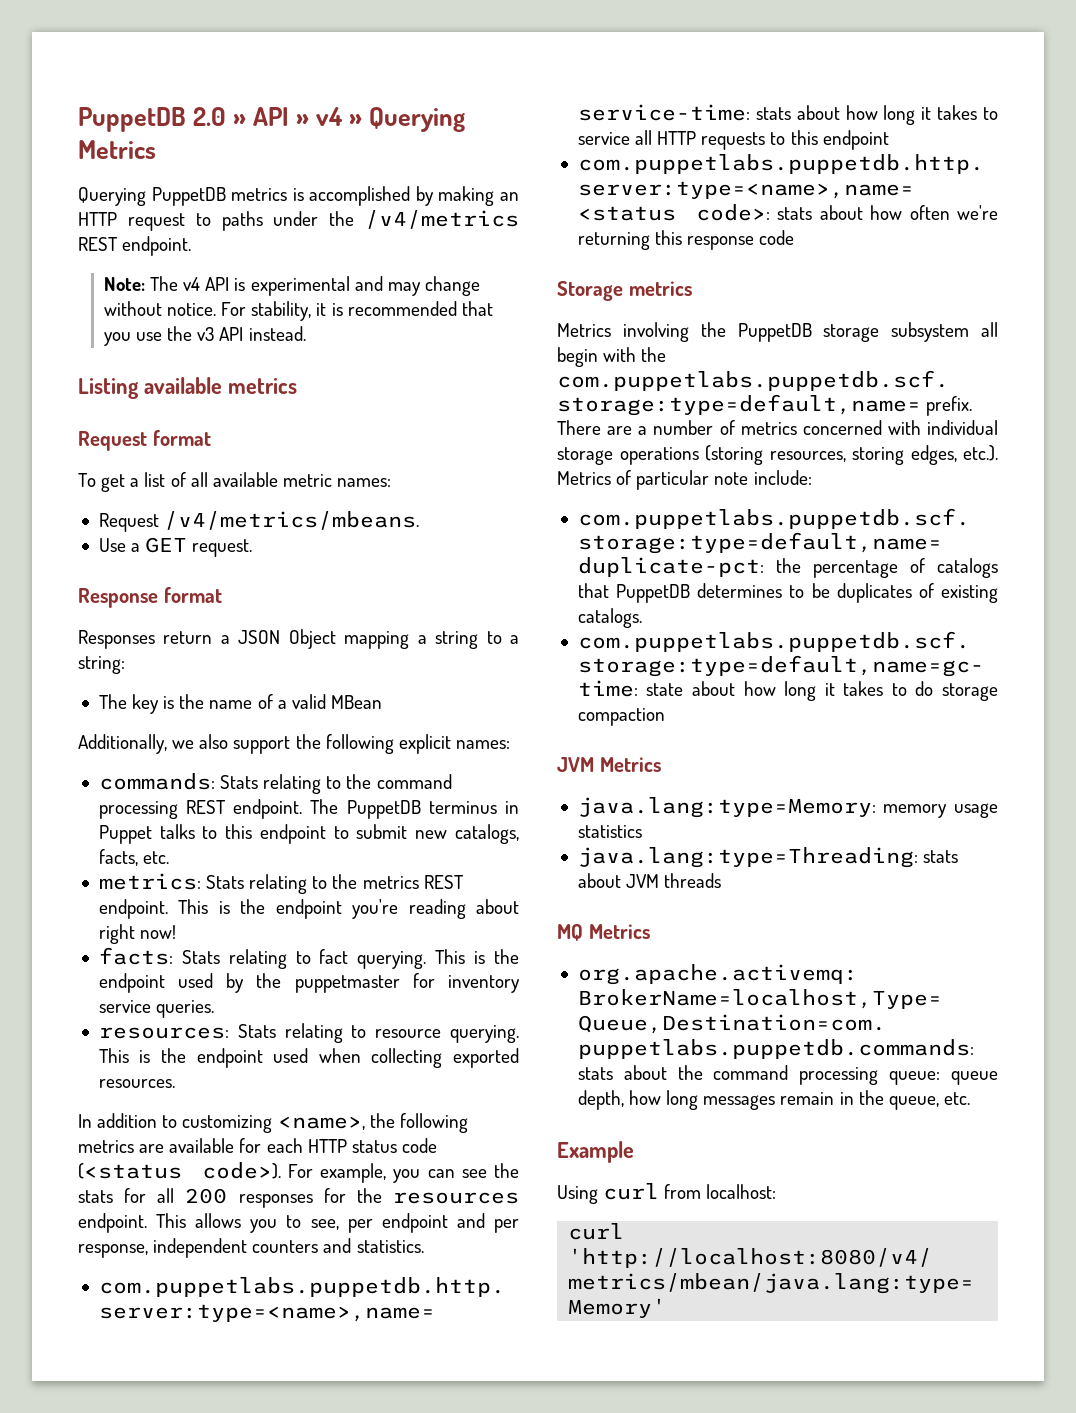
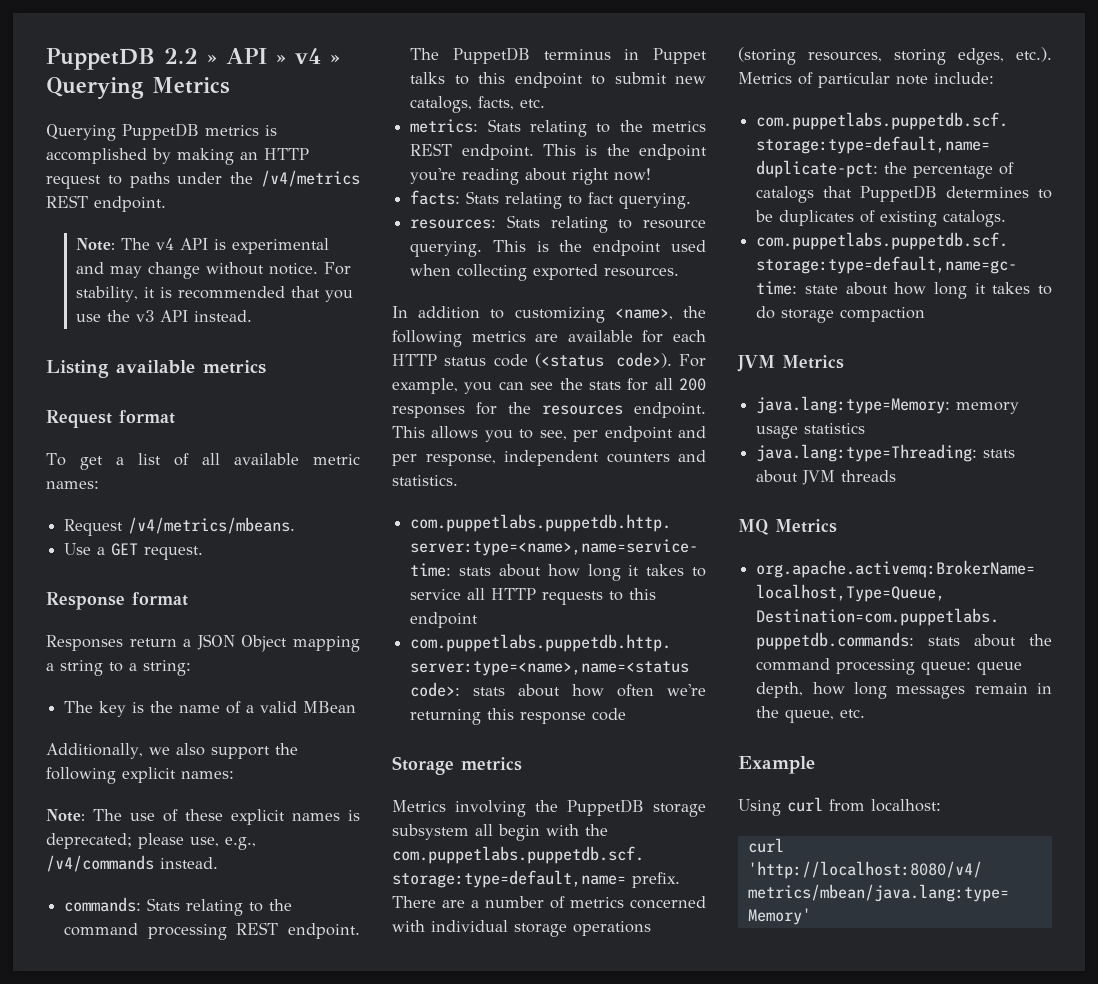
- PuppetDB 2.0 » API » v4 » Querying Metrics
+ PuppetDB 2.2 » API » v4 » Querying Metrics
+ Note: The use of these explicit names is deprecated; please use, e.g., /v4/commands instead.
- This is the endpoint used by the puppetmaster for inventory service queries.

